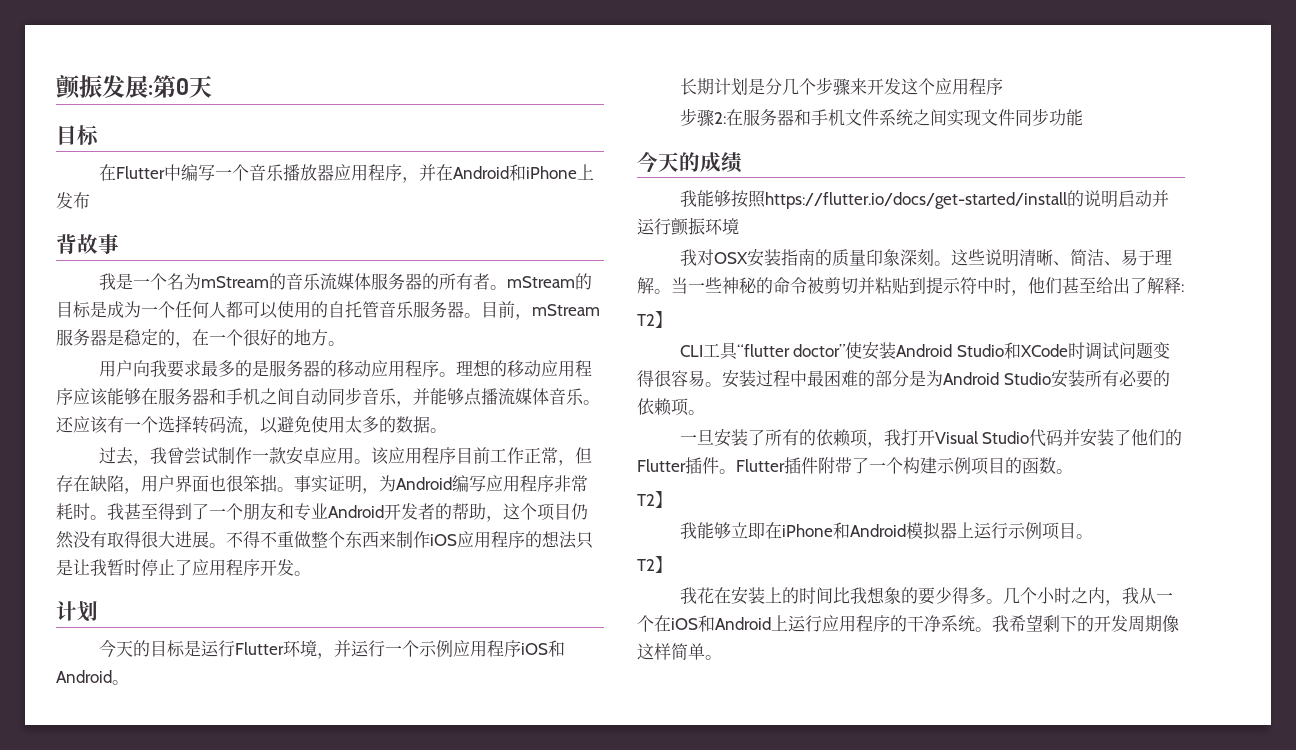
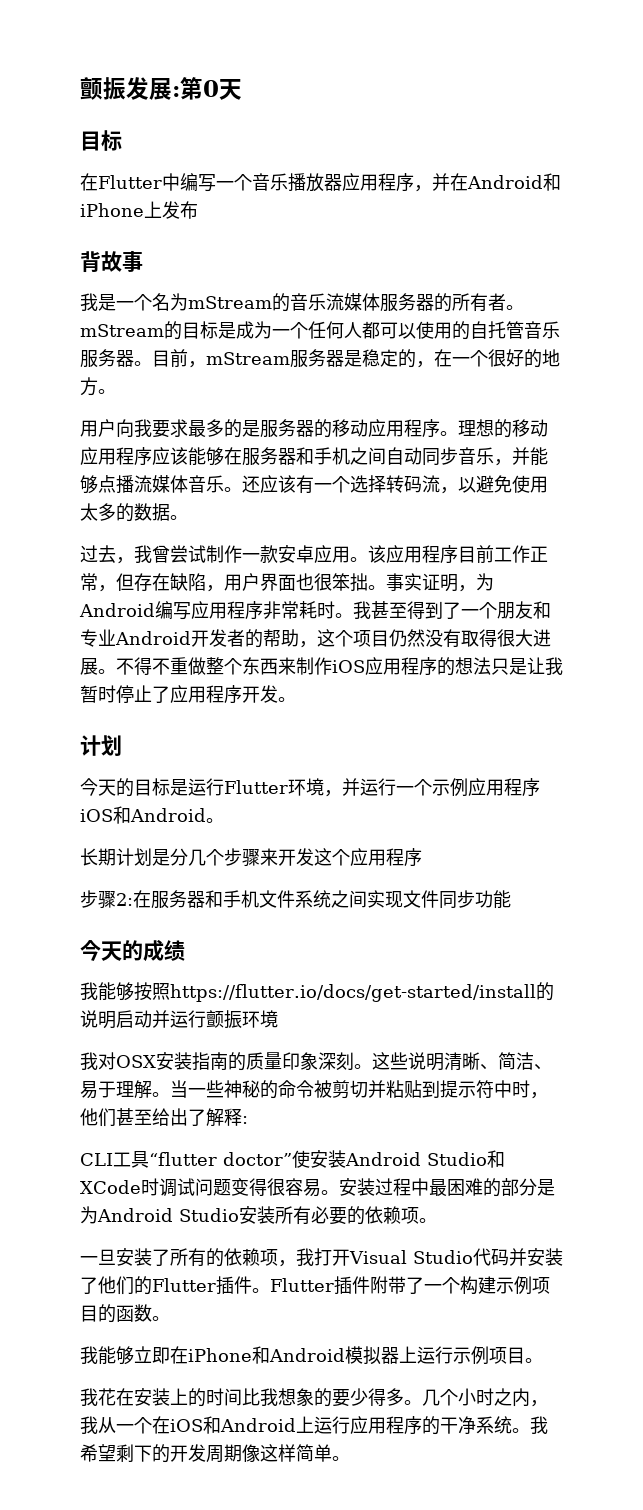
  当一些神秘的命令被剪切并粘贴到提示符中时，他们甚至给出了解释:
- T2】
  Flutter插件附带了一个构建示例项目的函数。
- T2】
  我能够立即在iPhone和Android模拟器上运行示例项目。
- T2】

